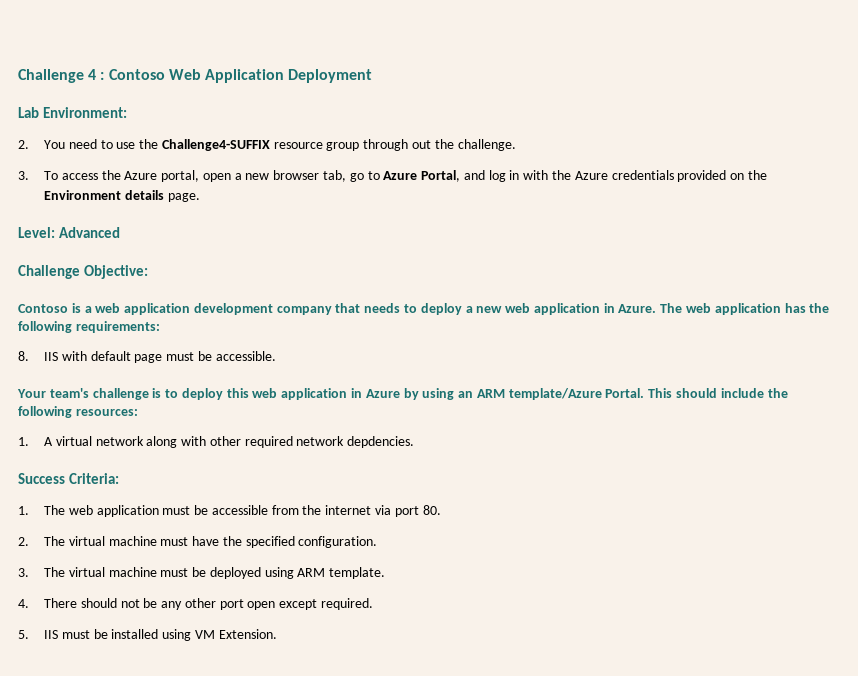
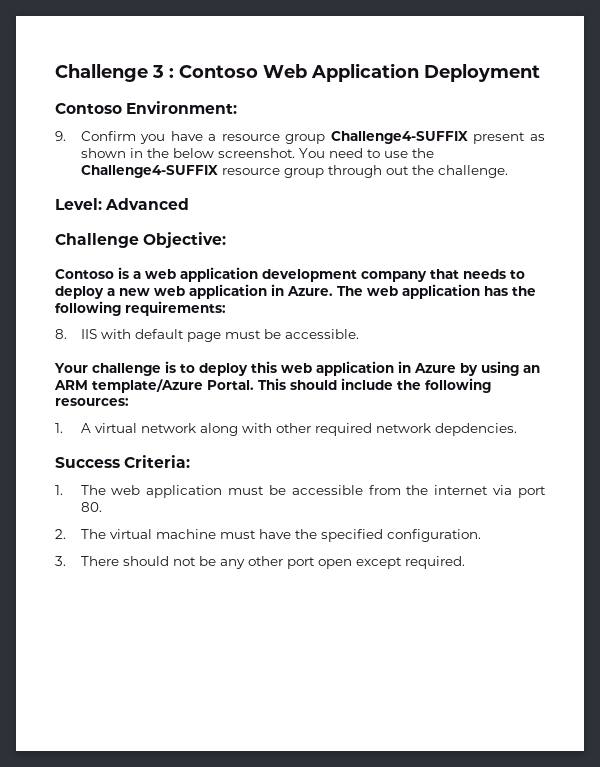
- Challenge 4 : Contoso Web Application Deployment
+ Challenge 3 : Contoso Web Application Deployment
- Lab Environment:
+ Contoso Environment:
- 2. You need to use the Challenge4-SUFFIX resource group through out the challenge.
+ 9. Confirm you have a resource group Challenge4-SUFFIX present as shown in the below screenshot. You need to use the Challenge4-SUFFIX resource group through out the challenge.
- 3. To access the Azure portal, open a new browser tab, go to Azure Portal, and log in with the Azure credentials provided on the Environment details page.
- Your team's challenge is to deploy this web application in Azure by using an ARM template/Azure Portal.
+ Your challenge is to deploy this web application in Azure by using an ARM template/Azure Portal.
- 3. The virtual machine must be deployed using ARM template.
- 4. There should not be any other port open except required.
+ 3. There should not be any other port open except required.
- 5. IIS must be installed using VM Extension.

